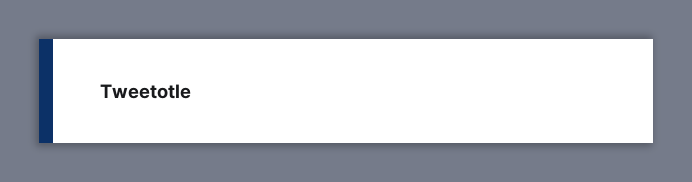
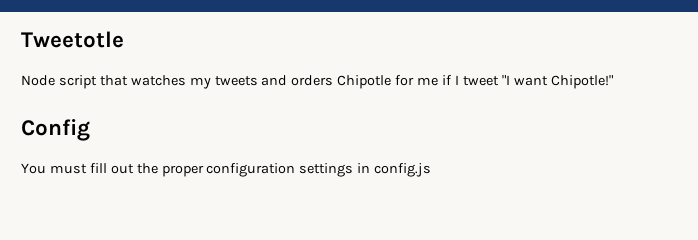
+ Node script that watches my tweets and orders Chipotle for me if I tweet "I want Chipotle!"
+ Config
+ You must fill out the proper configuration settings in config.js

